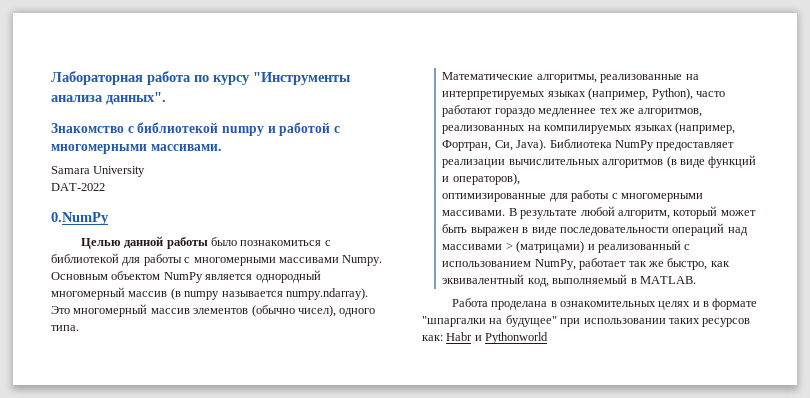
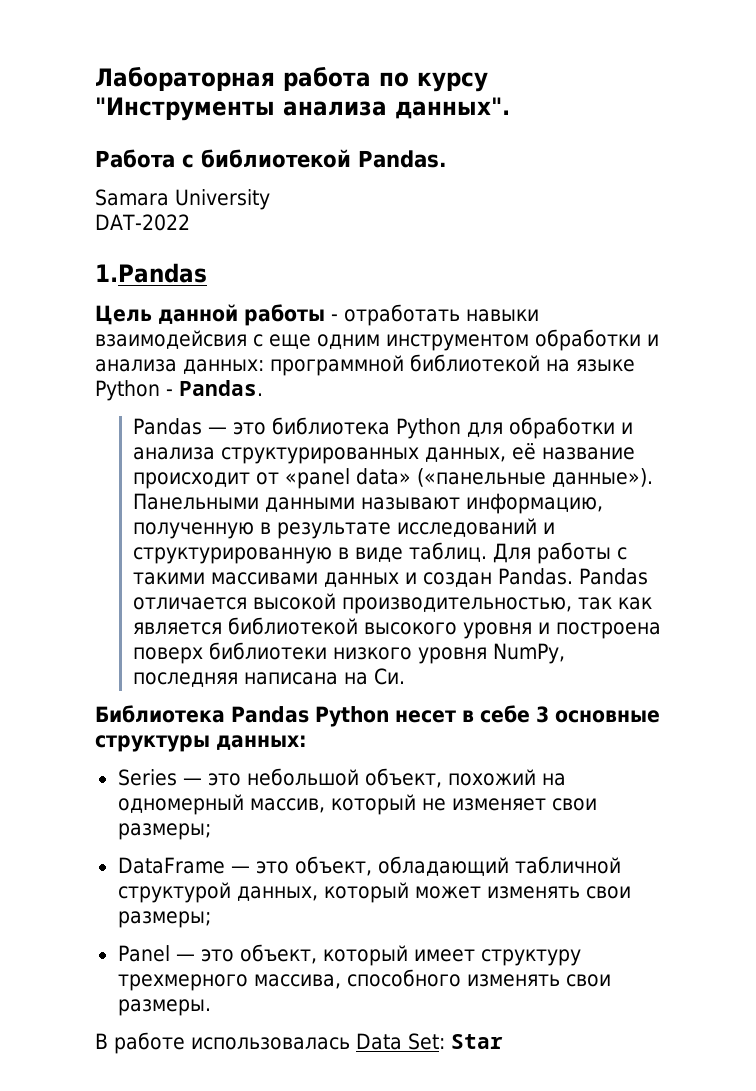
- Знакомство с библиотекой numpy и работой с многомерными массивами.
+ Работа с библиотекой Pandas.
  Samara University
  DAT-2022
- 0.NumPy
- Целью данной работы было познакомиться с библиотекой для работы с многомерными массивами Numpy. Основным объектом NumPy является однородный многомерный массив (в numpy называется numpy.ndarray). Это многомерный массив элементов (обычно чисел), одного типа.
- Математические алгоритмы, реализованные на интерпретируемых языках (например, Python), часто работают гораздо медленнее тех же алгоритмов, реализованных на компилируемых языках (например, Фортран, Си, Java). Библиотека NumPy предоставляет реализации вычислительных алгоритмов (в виде функций и операторов),
- оптимизированные для работы с многомерными массивами. В результате любой алгоритм, который может быть выражен в виде последовательности операций над массивами > (матрицами) и реализованный с использованием NumPy, работает так же быстро, как эквивалентный код, выполняемый в MATLAB.
- Работа проделана в ознакомительных целях и в формате "шпаргалки на будущее" при использовании таких ресурсов как: Habr и Pythonworld
+ 1.Pandas
+ Цель данной работы - отработать навыки взаимодейсвия с еще одним инструментом обработки и анализа данных: программной библиотекой на языке Python - Pandas.
+ Pandas — это библиотека Python для обработки и анализа структурированных данных, её название происходит от «panel data» («панельные данные»). Панельными данными называют информацию, полученную в результате исследований и структурированную в виде таблиц. Для работы с такими массивами данных и создан Pandas. Pandas отличается высокой производительностью, так как является библиотекой высокого уровня и построена поверх библиотеки низкого уровня NumPy, последняя написана на Си.
+ Библиотека Pandas Python несет в себе 3 основные структуры данных:
+ Series — это небольшой объект, похожий на одномерный массив, который не изменяет свои размеры;
+ DataFrame — это объект, обладающий табличной структурой данных, который может изменять свои размеры;
+ Panel — это объект, который имеет структуру трехмерного массива, способного изменять свои размеры.
+ В работе использовалась Data Set: Star

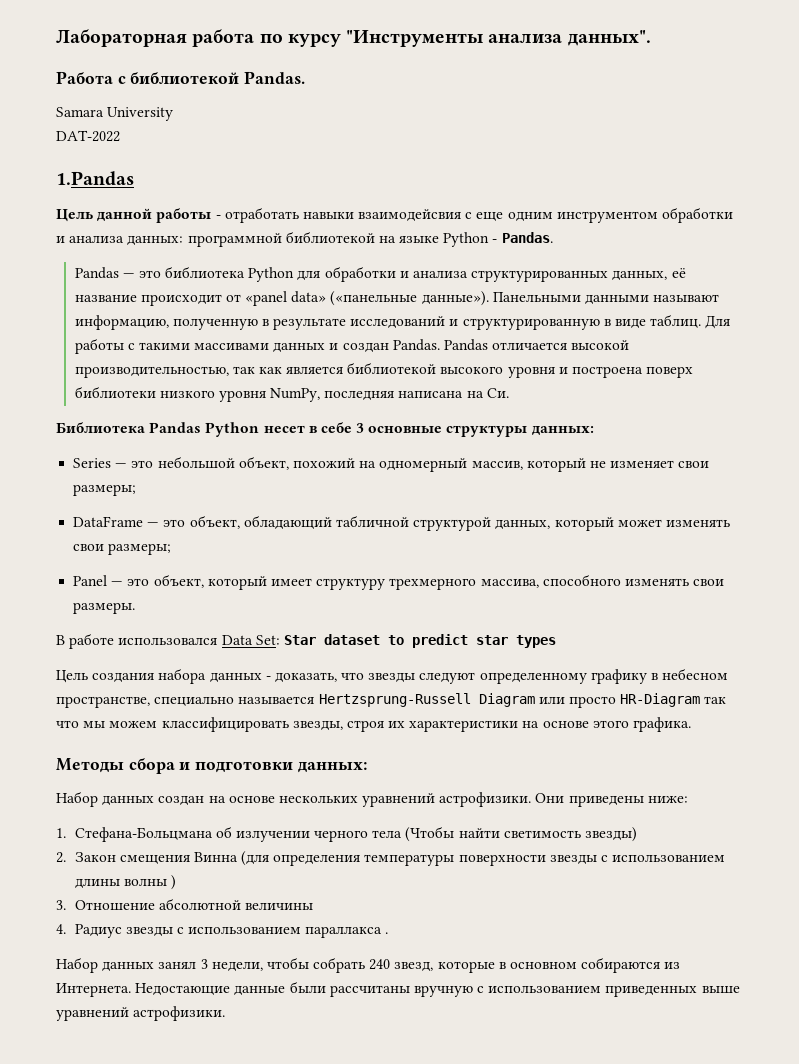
- В работе использовалась Data Set: Star
+ В работе использовался Data Set: Star dataset to predict star types
+ Цель создания набора данных - доказать, что звезды следуют определенному графику в небесном пространстве, специально называется Hertzsprung-Russell Diagram или просто HR-Diagram так что мы можем классифицировать звезды, строя их характеристики на основе этого графика.
+ Методы сбора и подготовки данных:
+ Набор данных создан на основе нескольких уравнений астрофизики. Они приведены ниже:
+ 1. Стефана-Больцмана об излучении черного тела (Чтобы найти светимость звезды)
+ 2. Закон смещения Винна (для определения температуры поверхности звезды с использованием длины волны )
+ 3. Отношение абсолютной величины
+ 4. Радиус звезды с использованием параллакса .
+ Набор данных занял 3 недели, чтобы собрать 240 звезд, которые в основном собираются из Интернета. Недостающие данные были рассчитаны вручную с использованием приведенных выше уравнений астрофизики.

